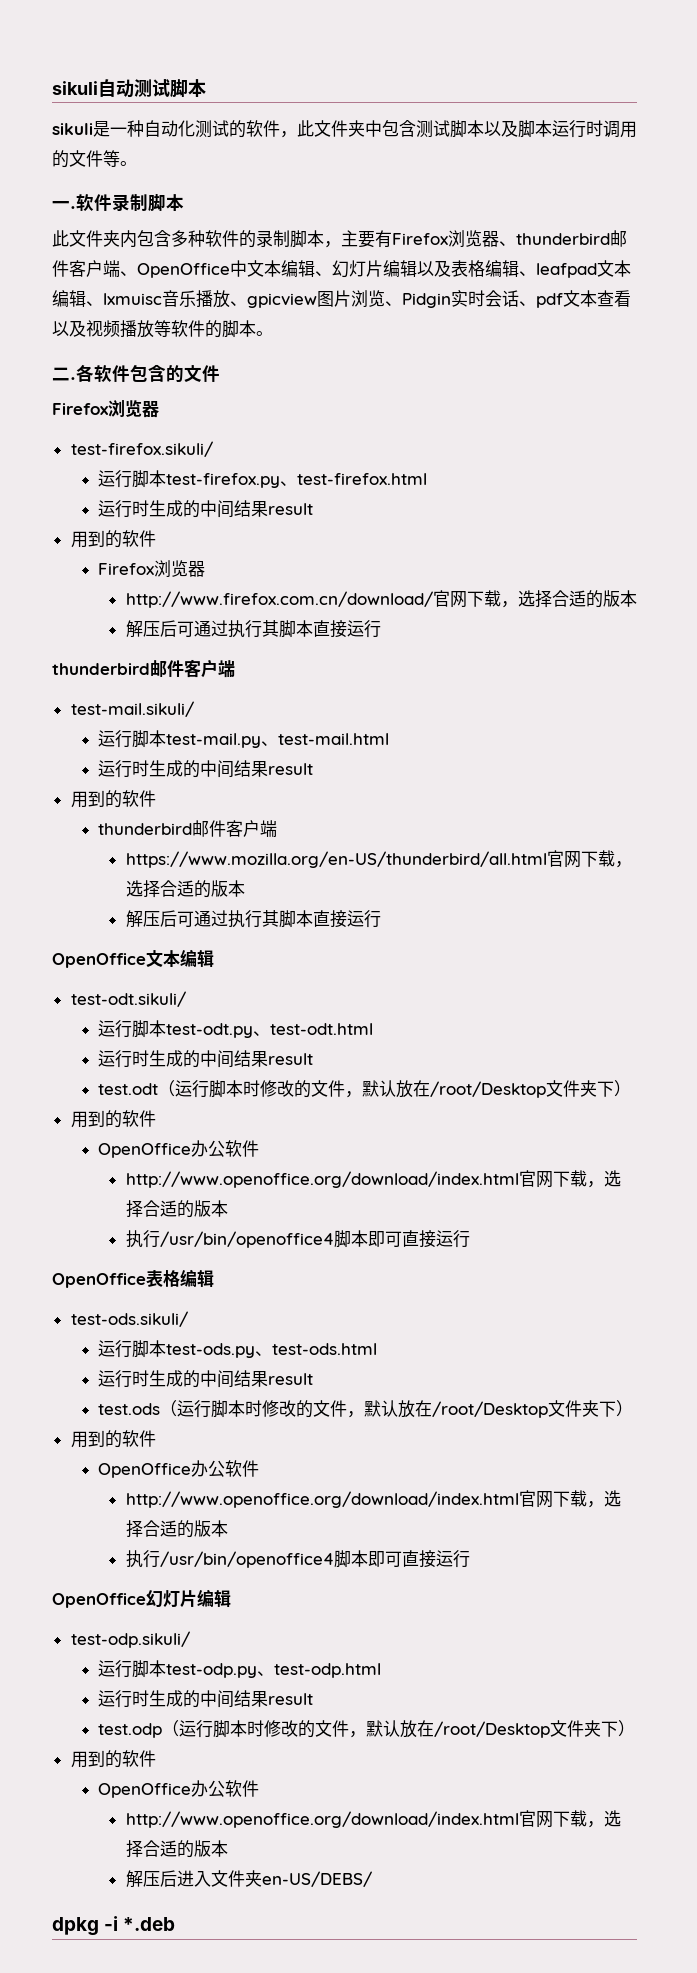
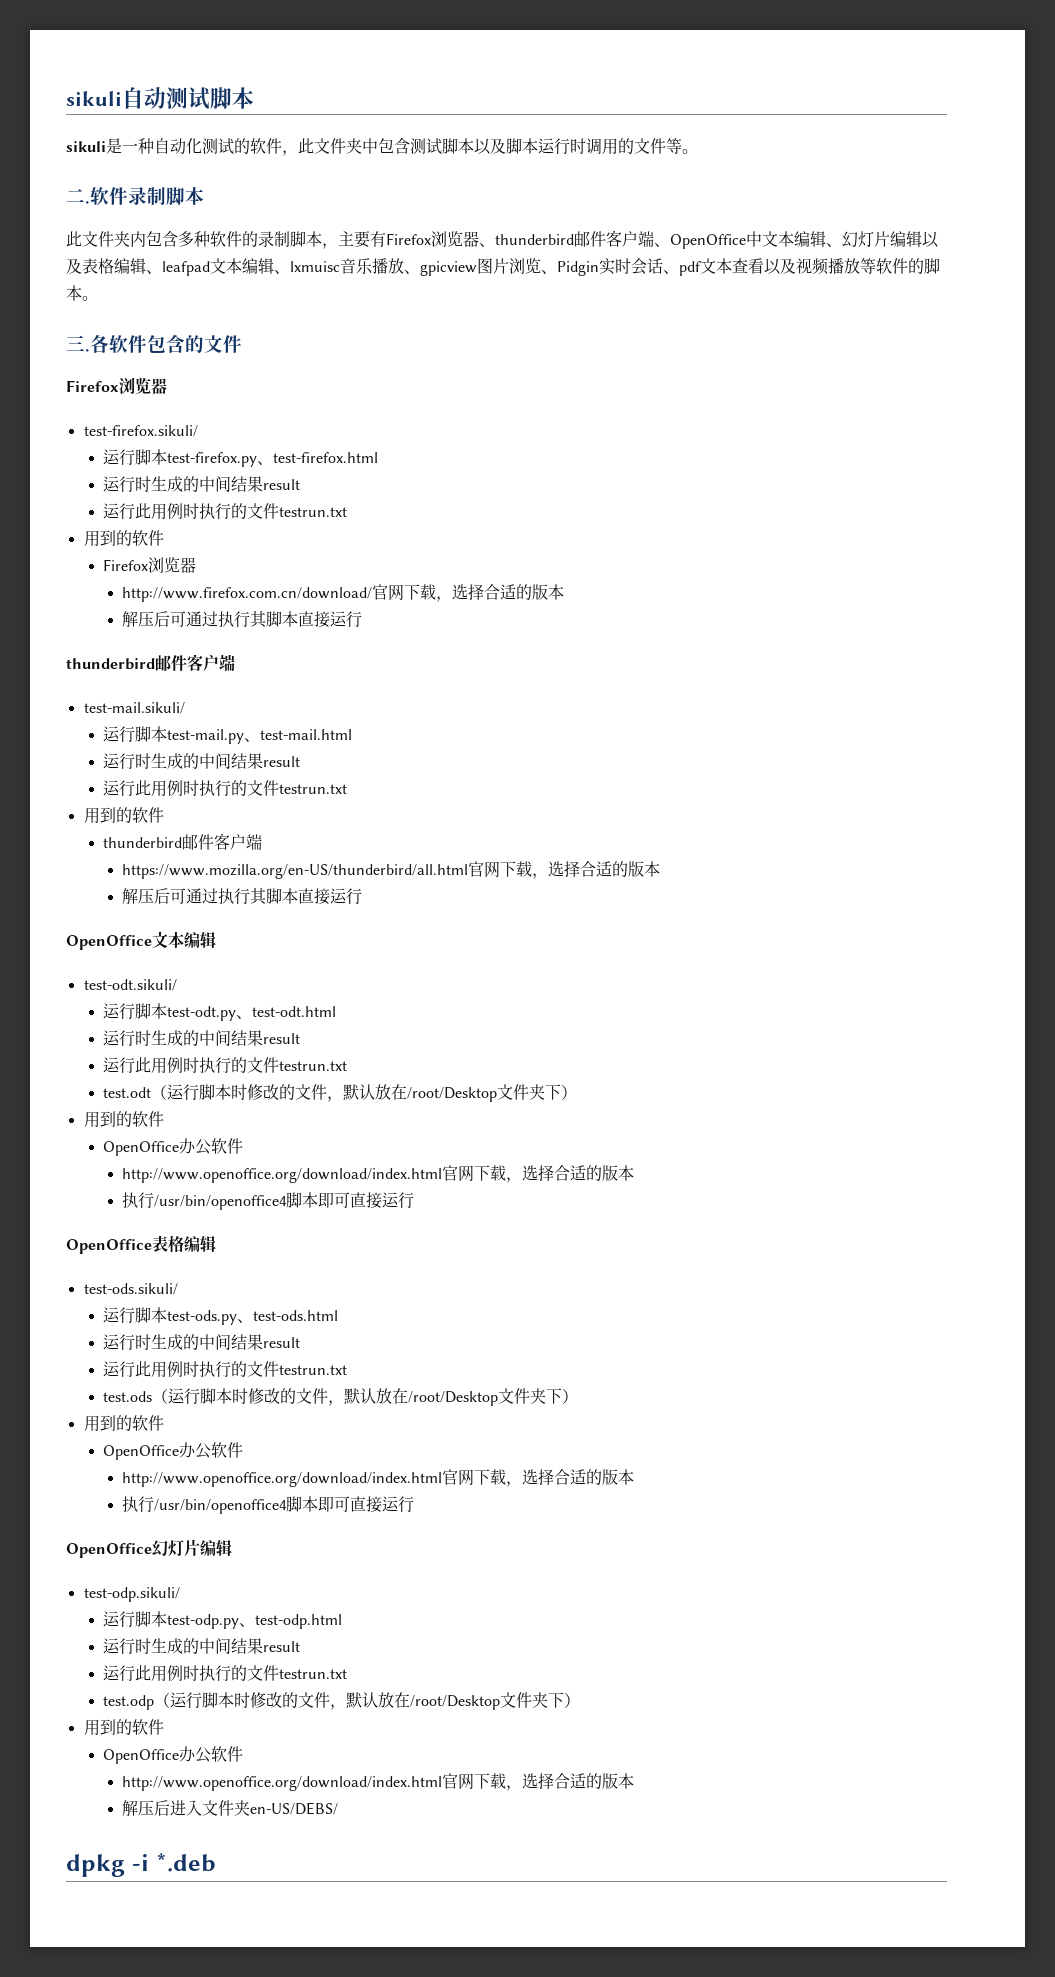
- 一.
+ 二.
- 二.
+ 三.
  运行脚本test-firefox.py、test-firefox.html
  运行时生成的中间结果result
+ 运行此用例时执行的文件testrun.txt
  运行脚本test-mail.py、test-mail.html
  运行时生成的中间结果result
+ 运行此用例时执行的文件testrun.txt
  运行脚本test-odt.py、test-odt.html
  运行时生成的中间结果result
+ 运行此用例时执行的文件testrun.txt
  运行脚本test-ods.py、test-ods.html
  运行时生成的中间结果result
+ 运行此用例时执行的文件testrun.txt
  运行脚本test-odp.py、test-odp.html
  运行时生成的中间结果result
+ 运行此用例时执行的文件testrun.txt

